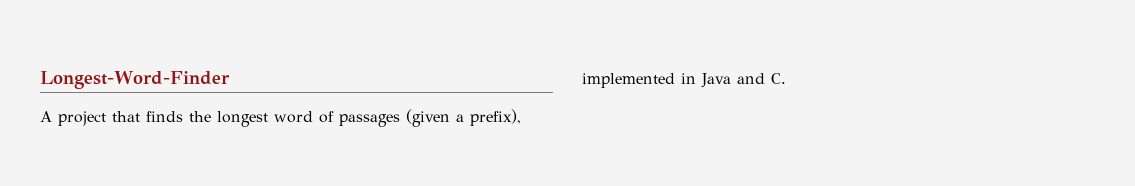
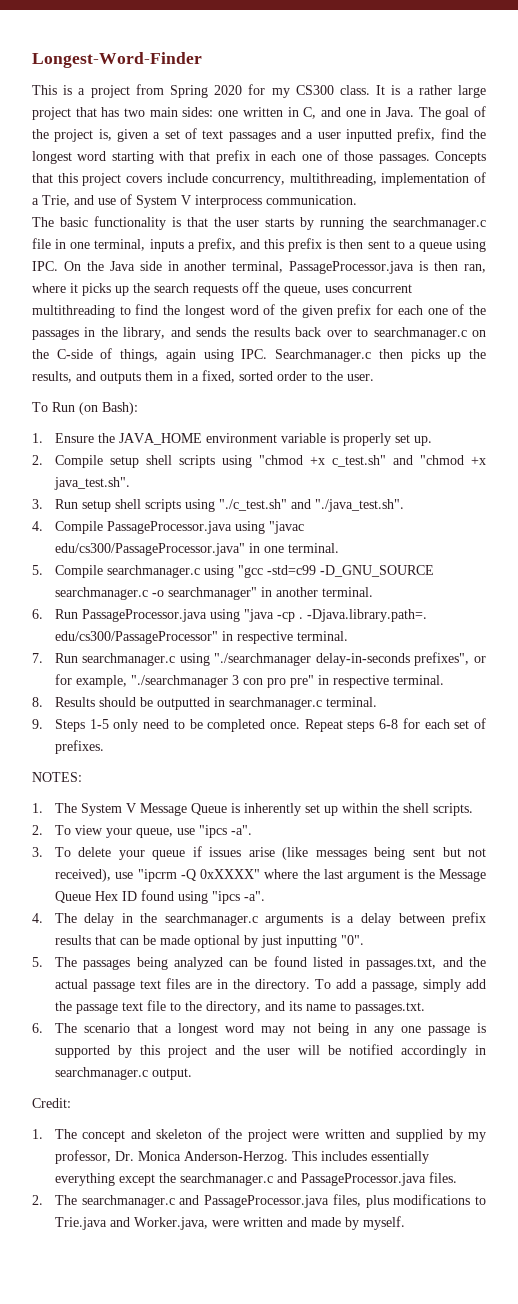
- A project that finds the longest word of passages (given a prefix), implemented in Java and C.
+ This is a project from Spring 2020 for my CS300 class. It is a rather large project that has two main sides: one written in C, and one in Java. The goal of the project is, given a set of text passages and a user inputted prefix, find the longest word starting with that prefix in each one of those passages. Concepts that this project covers include concurrency, multithreading, implementation of a Trie, and use of System V interprocess communication.
+ The basic functionality is that the user starts by running the searchmanager.c file in one terminal, inputs a prefix, and this prefix is then sent to a queue using IPC. On the Java side in another terminal, PassageProcessor.java is then ran, where it picks up the search requests off the queue, uses concurrent multithreading to find the longest word of the given prefix for each one of the passages in the library, and sends the results back over to searchmanager.c on the C-side of things, again using IPC. Searchmanager.c then picks up the results, and outputs them in a fixed, sorted order to the user.
+ To Run (on Bash):
+ 1. Ensure the JAVA_HOME environment variable is properly set up.
+ 2. Compile setup shell scripts using "chmod +x c_test.sh" and "chmod +x java_test.sh".
+ 3. Run setup shell scripts using "./c_test.sh" and "./java_test.sh".
+ 4. Compile PassageProcessor.java using "javac edu/cs300/PassageProcessor.java" in one terminal.
+ 5. Compile searchmanager.c using "gcc -std=c99 -D_GNU_SOURCE searchmanager.c -o searchmanager" in another terminal.
+ 6. Run PassageProcessor.java using "java -cp . -Djava.library.path=. edu/cs300/PassageProcessor" in respective terminal.
+ 7. Run searchmanager.c using "./searchmanager delay-in-seconds prefixes", or for example, "./searchmanager 3 con pro pre" in respective terminal.
+ 8. Results should be outputted in searchmanager.c terminal.
+ 9. Steps 1-5 only need to be completed once. Repeat steps 6-8 for each set of prefixes.
+ NOTES:
+ 1. The System V Message Queue is inherently set up within the shell scripts.
+ 2. To view your queue, use "ipcs -a".
+ 3. To delete your queue if issues arise (like messages being sent but not received), use "ipcrm -Q 0xXXXX" where the last argument is the Message Queue Hex ID found using "ipcs -a".
+ 4. The delay in the searchmanager.c arguments is a delay between prefix results that can be made optional by just inputting "0".
+ 5. The passages being analyzed can be found listed in passages.txt, and the actual passage text files are in the directory. To add a passage, simply add the passage text file to the directory, and its name to passages.txt.
+ 6. The scenario that a longest word may not being in any one passage is supported by this project and the user will be notified accordingly in searchmanager.c output.
+ Credit:
+ 1. The concept and skeleton of the project were written and supplied by my professor, Dr. Monica Anderson-Herzog. This includes essentially everything except the searchmanager.c and PassageProcessor.java files.
+ 2. The searchmanager.c and PassageProcessor.java files, plus modifications to Trie.java and Worker.java, were written and made by myself.

